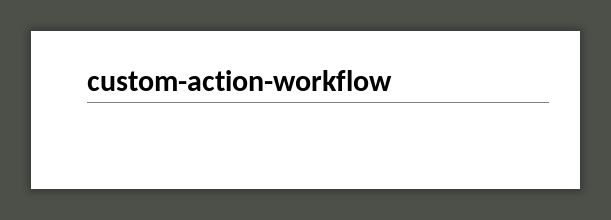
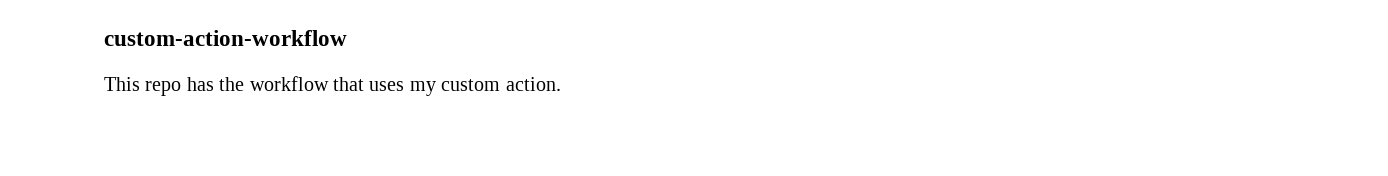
+ This repo has the workflow that uses my custom action.

